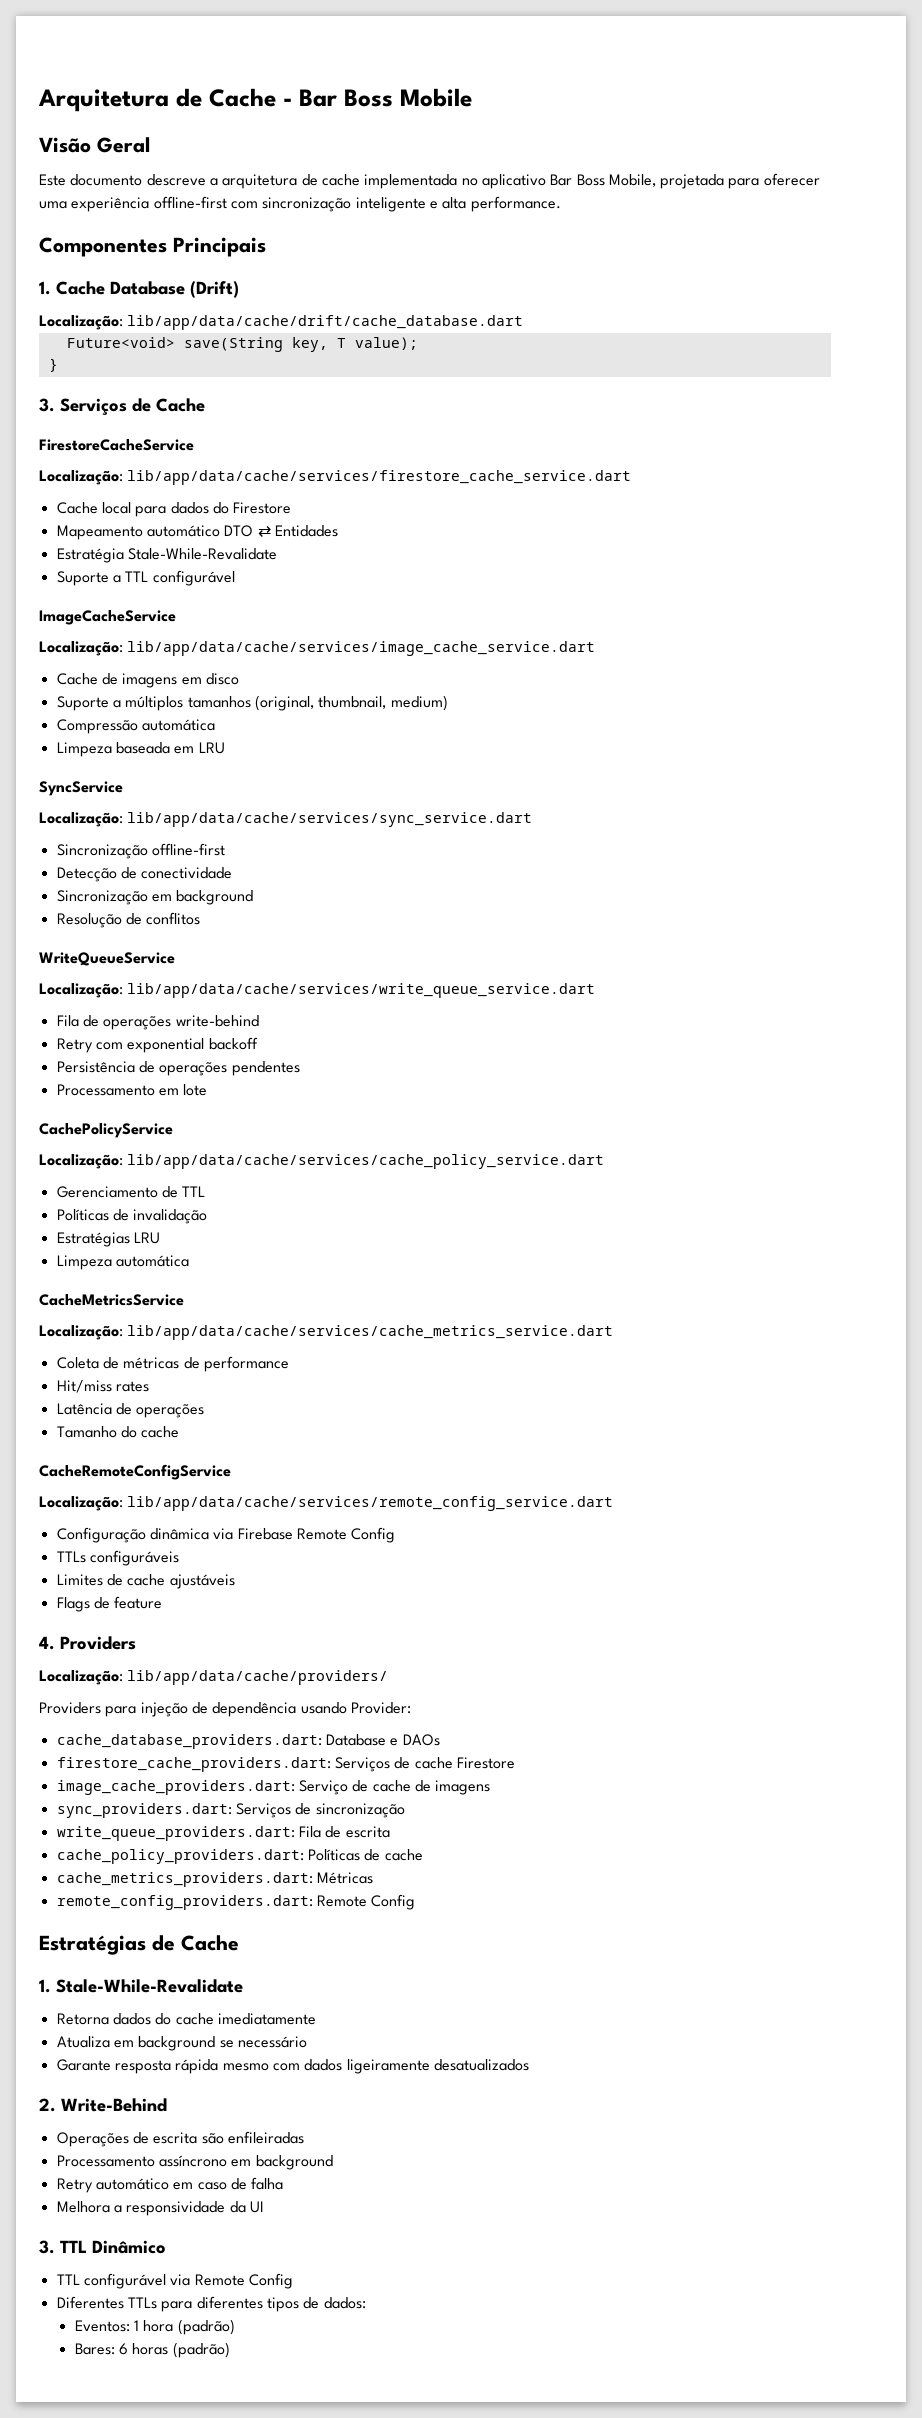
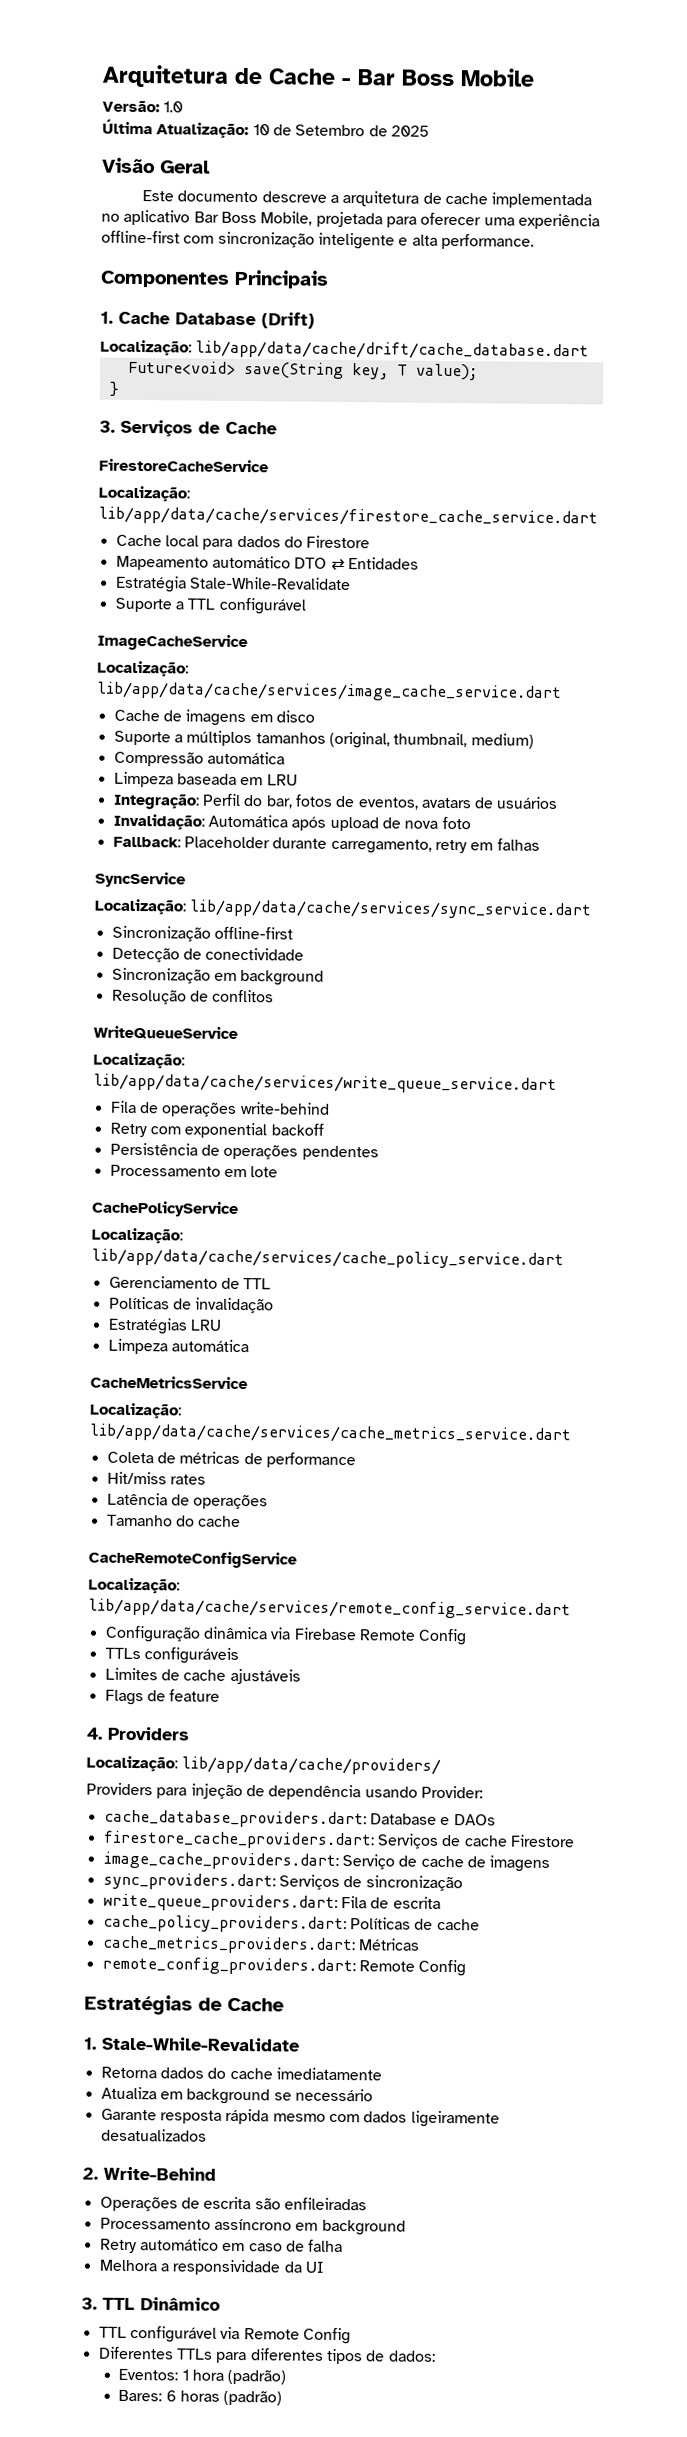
+ Versão: 1.0
+ Última Atualização: 10 de Setembro de 2025
+ Integração: Perfil do bar, fotos de eventos, avatars de usuários
+ Invalidação: Automática após upload de nova foto
+ Fallback: Placeholder durante carregamento, retry em falhas

